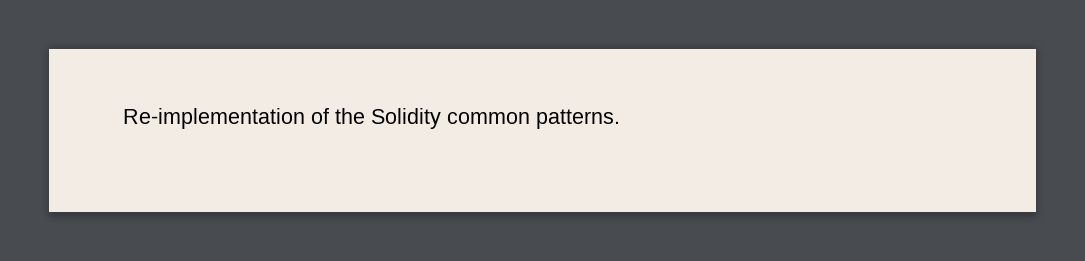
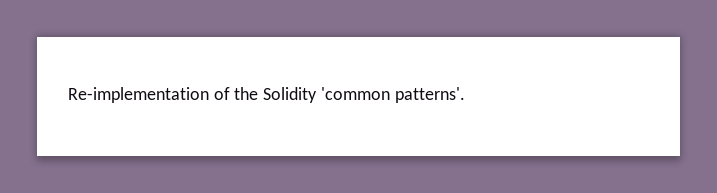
- Re-implementation of the Solidity common patterns.
+ Re-implementation of the Solidity 'common patterns'.

